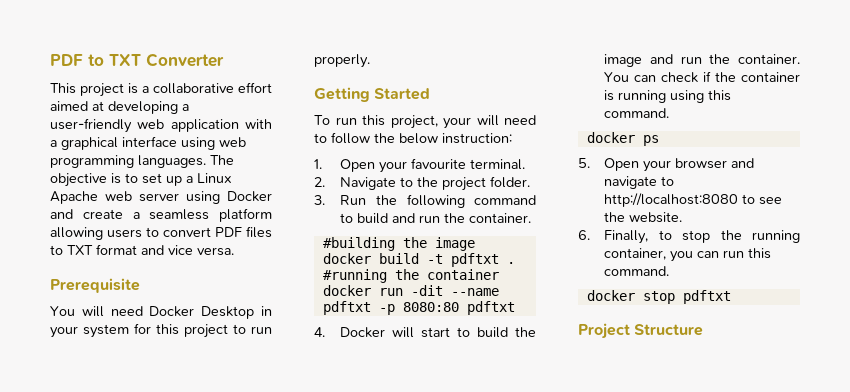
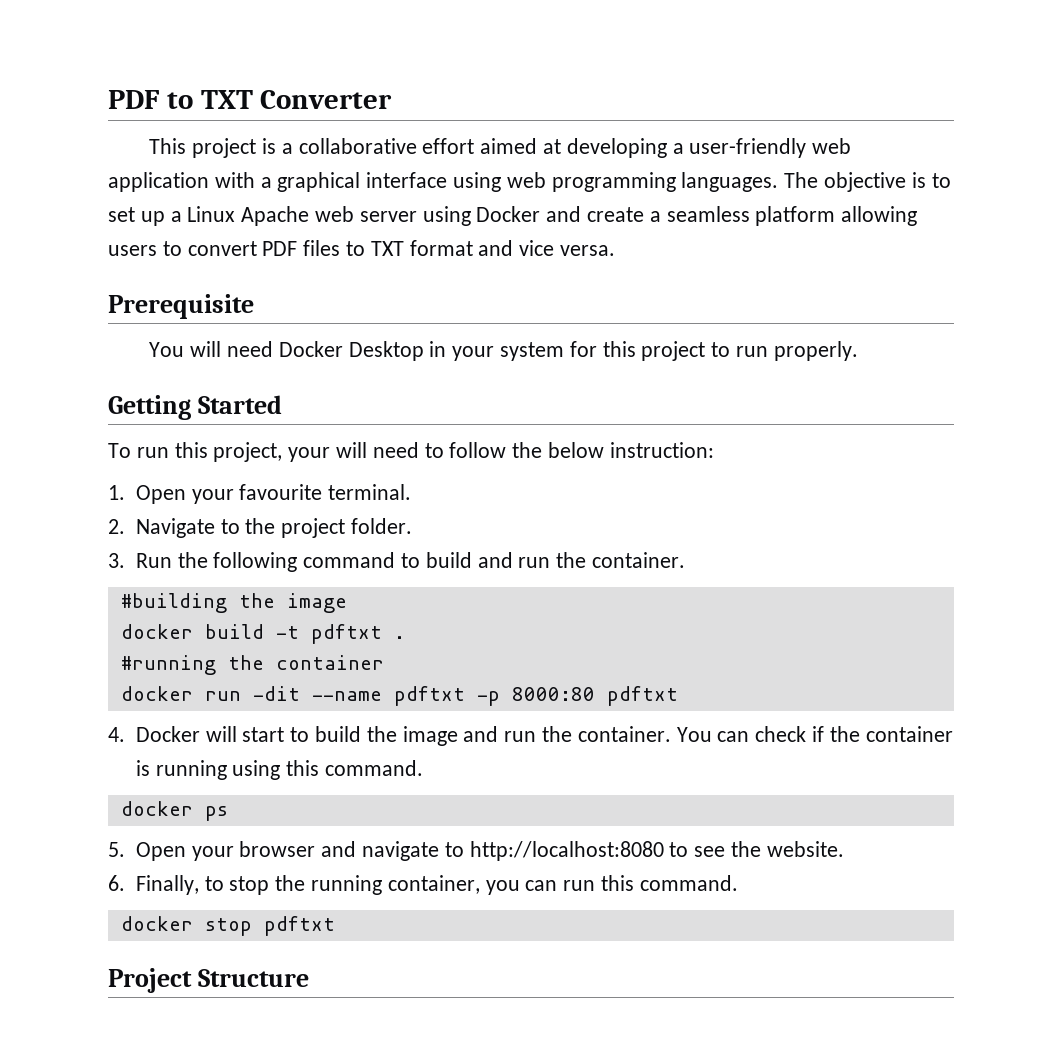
- docker run -dit --name pdftxt -p 8080:80 pdftxt
+ docker run -dit --name pdftxt -p 8000:80 pdftxt

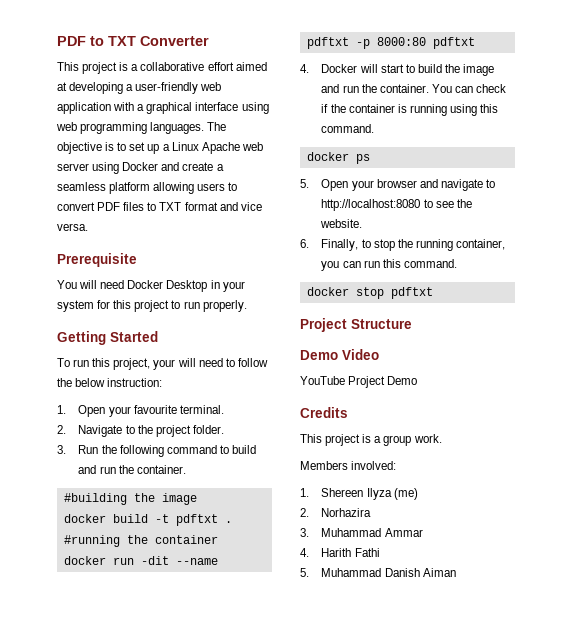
+ Demo Video
+ YouTube Project Demo
+ Credits
+ This project is a group work.
+ Members involved:
+ 1. Shereen Ilyza (me)
+ 2. Norhazira
+ 3. Muhammad Ammar
+ 4. Harith Fathi
+ 5. Muhammad Danish Aiman

